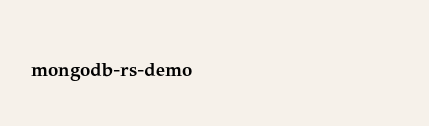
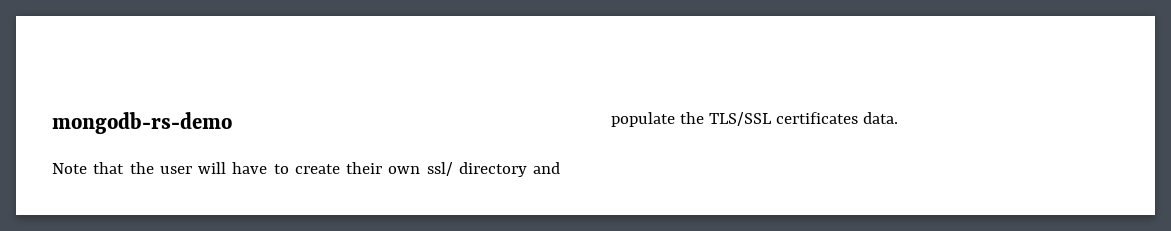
+ Note that the user will have to create their own ssl/ directory and populate the TLS/SSL certificates data.

